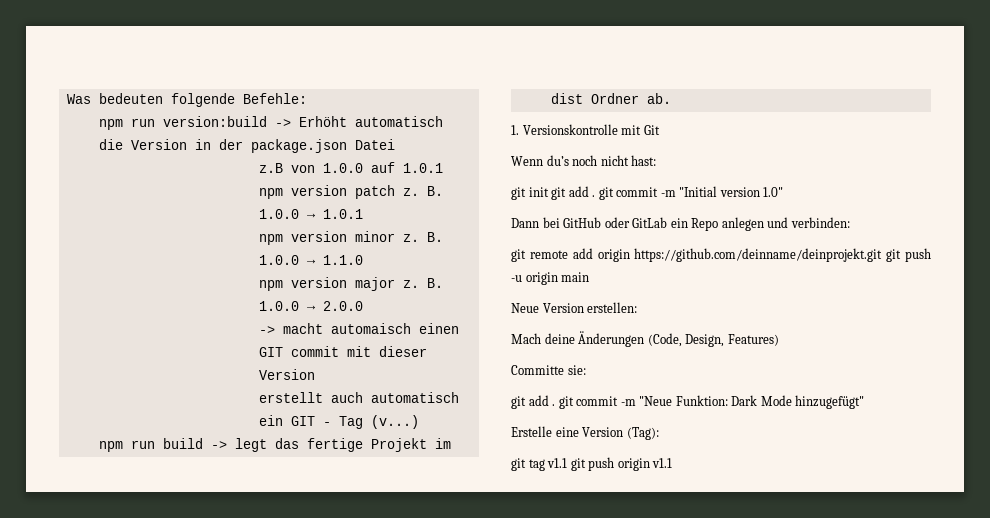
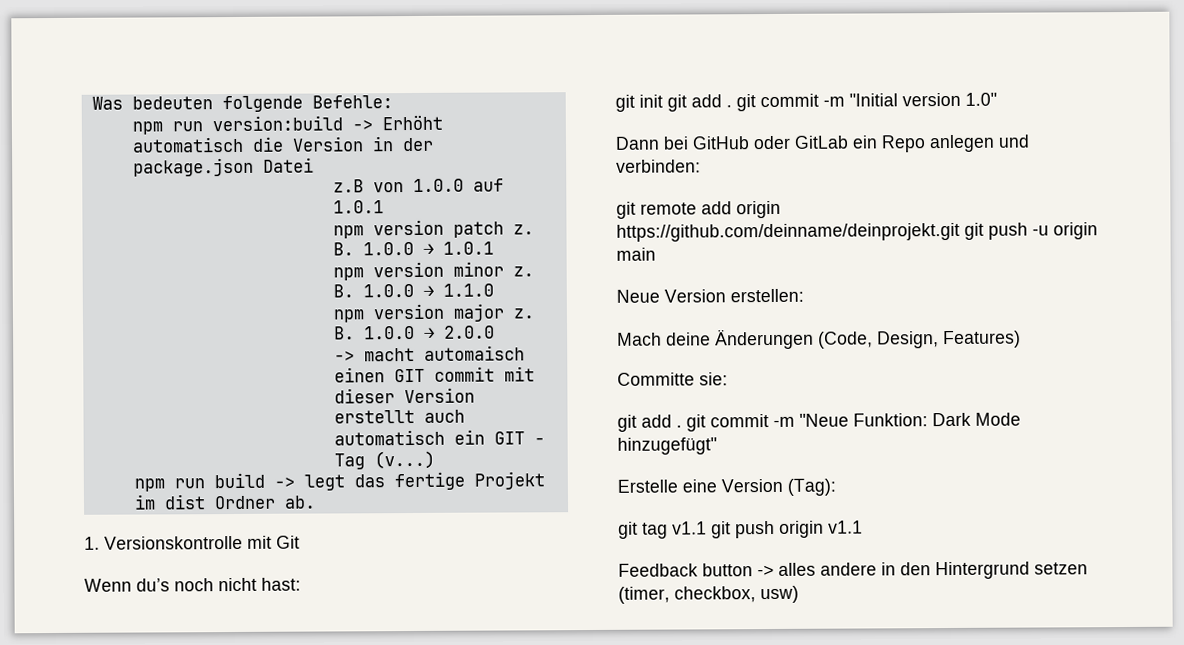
+ Feedback button -> alles andere in den Hintergrund setzen (timer, checkbox, usw)

